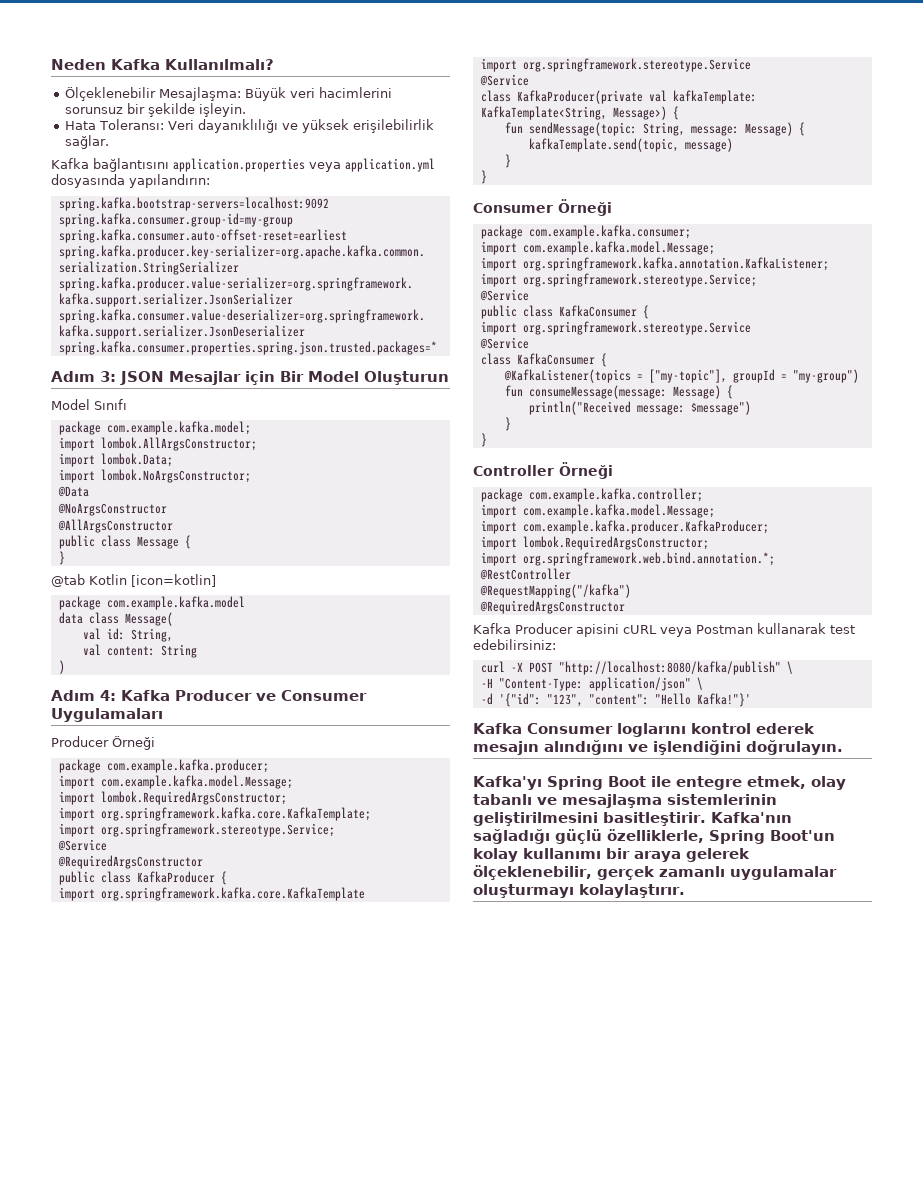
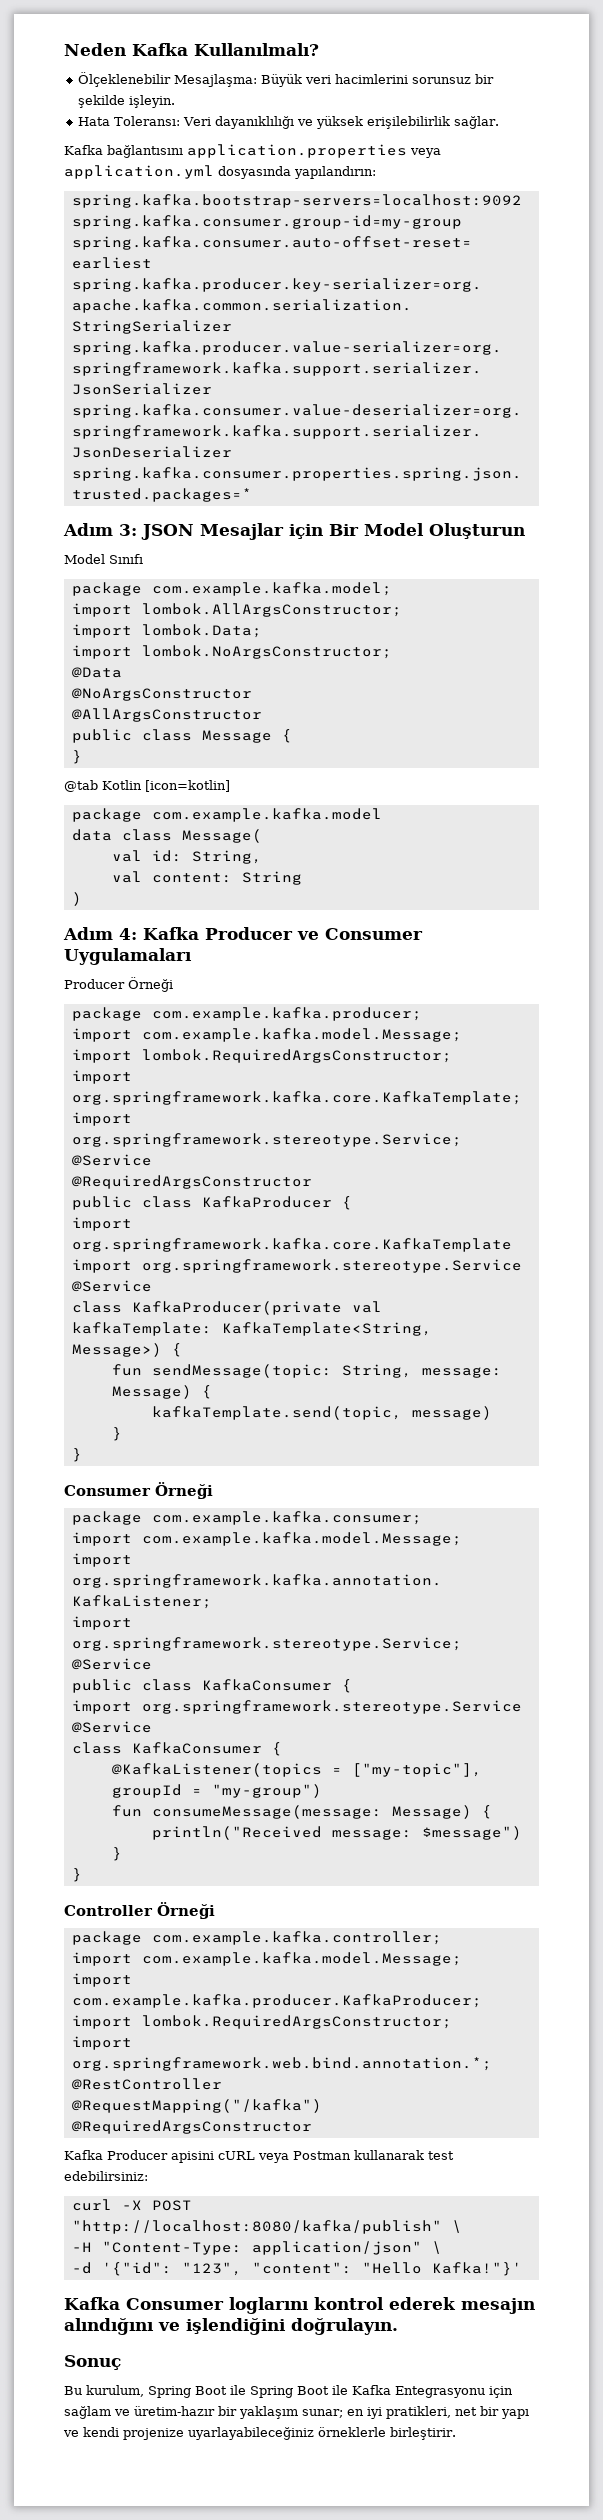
- Kafka'yı Spring Boot ile entegre etmek, olay tabanlı ve mesajlaşma sistemlerinin geliştirilmesini basitleştirir. Kafka'nın sağladığı güçlü özelliklerle, Spring Boot'un kolay kullanımı bir araya gelerek ölçeklenebilir, gerçek zamanlı uygulamalar oluşturmayı kolaylaştırır.
+ Sonuç
+ Bu kurulum, Spring Boot ile Spring Boot ile Kafka Entegrasyonu için sağlam ve üretim‑hazır bir yaklaşım sunar; en iyi pratikleri, net bir yapı ve kendi projenize uyarlayabileceğiniz örneklerle birleştirir.

